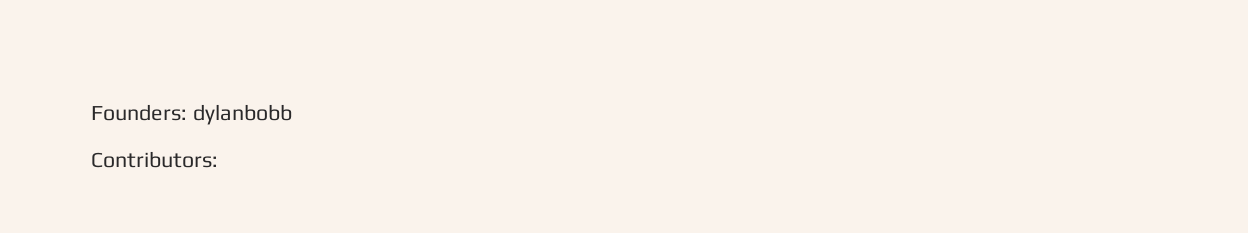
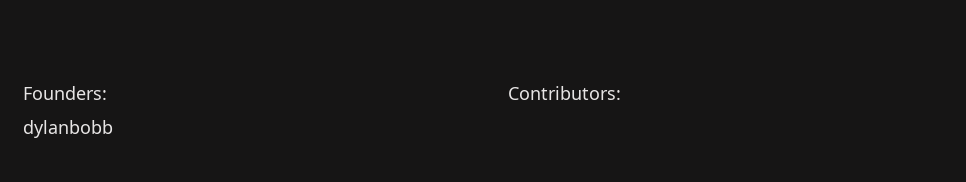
- Founders: dylanbobb
+ Founders:
+ dylanbobb

